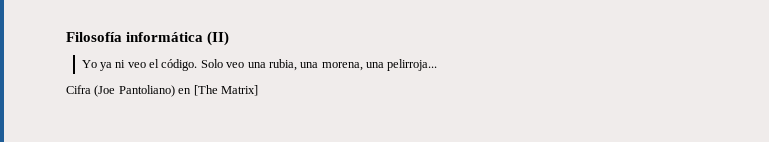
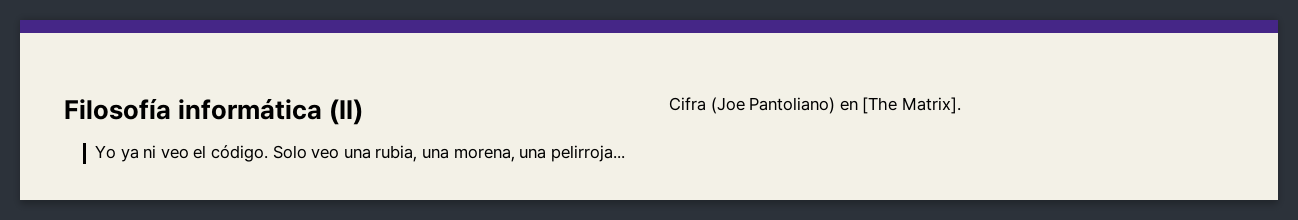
- Cifra (Joe Pantoliano) en [The Matrix]
+ Cifra (Joe Pantoliano) en [The Matrix].

